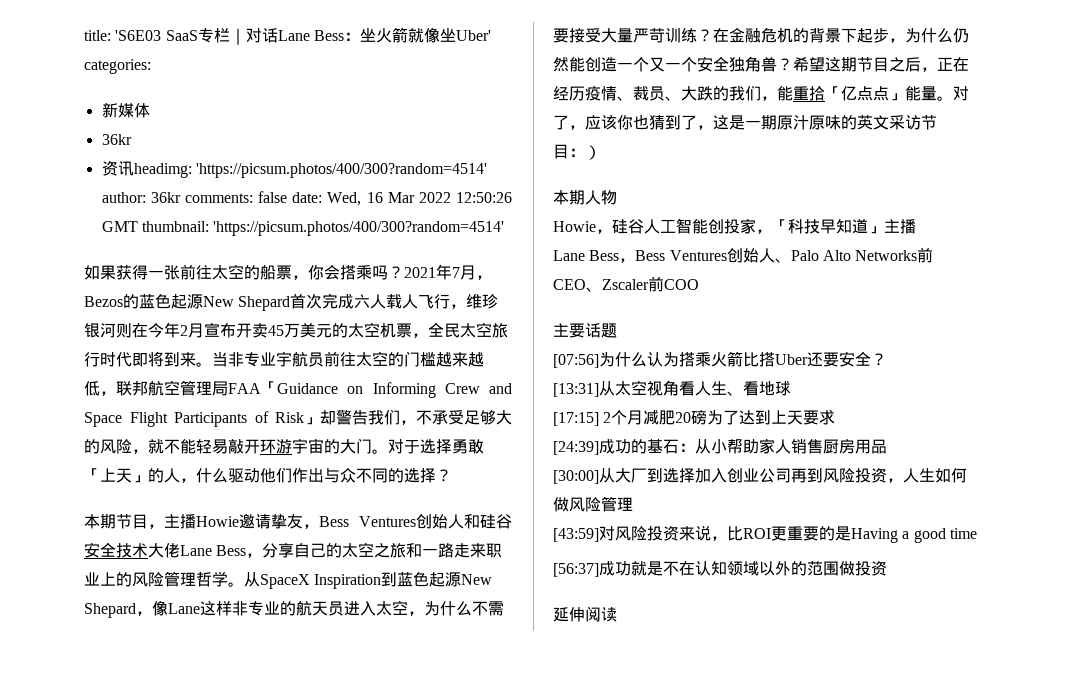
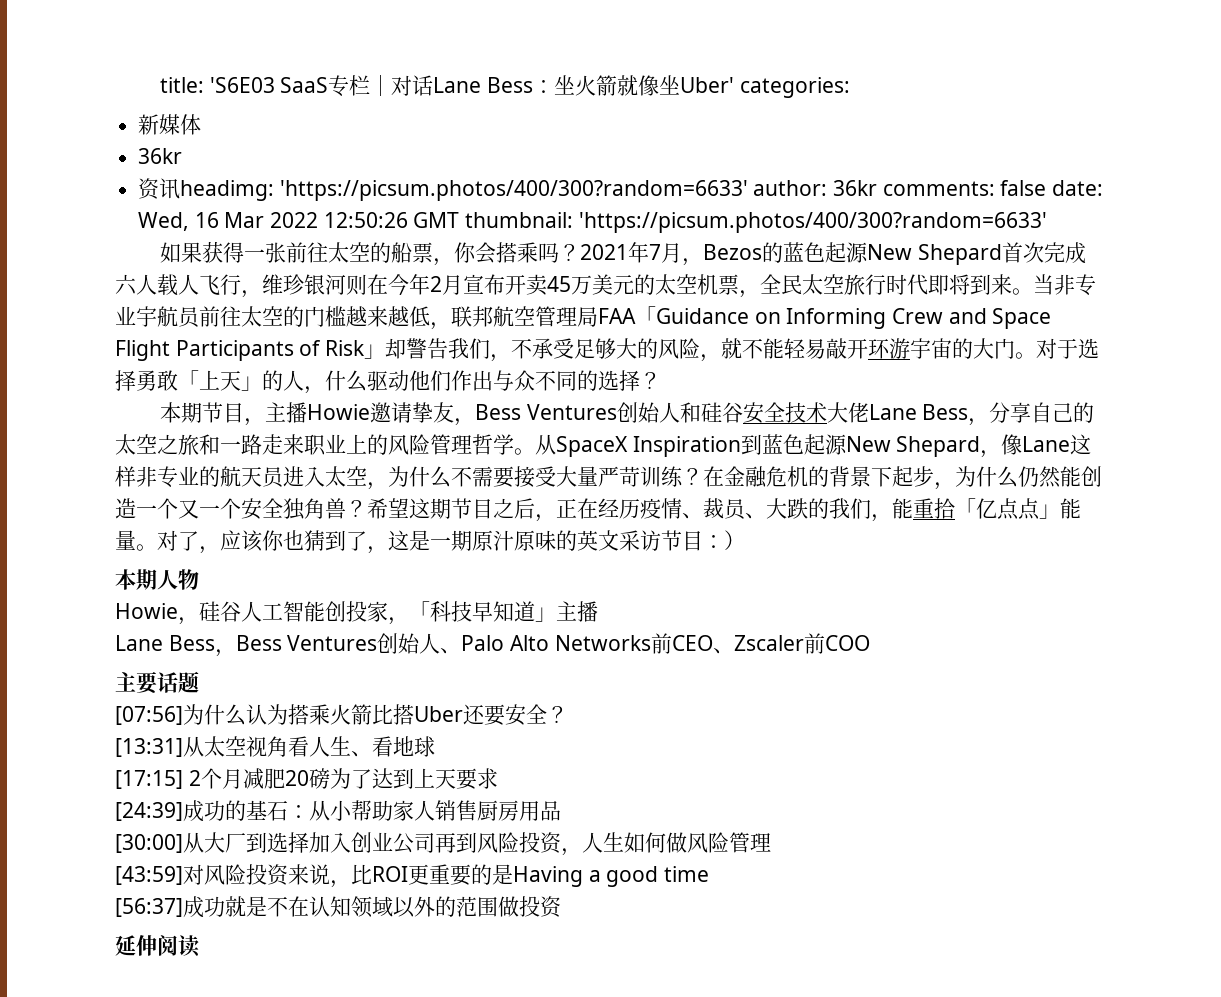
- 资讯headimg: 'https://picsum.photos/400/300?random=4514' author: 36kr comments: false date: Wed, 16 Mar 2022 12:50:26 GMT thumbnail: 'https://picsum.photos/400/300?random=4514'
+ 资讯headimg: 'https://picsum.photos/400/300?random=6633' author: 36kr comments: false date: Wed, 16 Mar 2022 12:50:26 GMT thumbnail: 'https://picsum.photos/400/300?random=6633'

